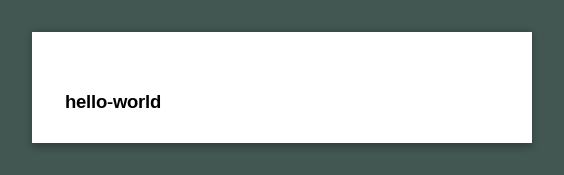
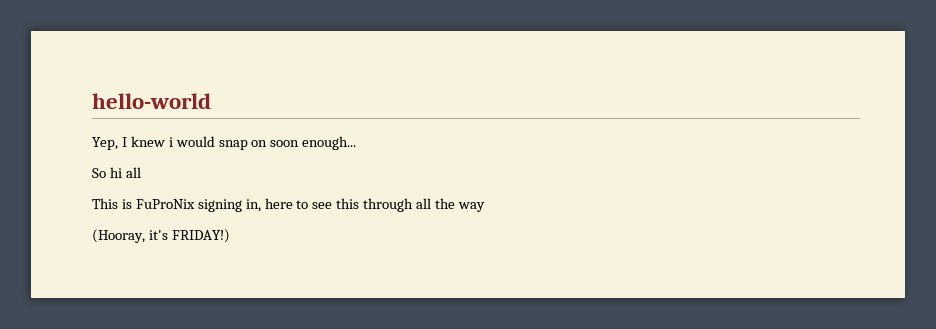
+ Yep, I knew i would snap on soon enough...
+ So hi all
+ This is FuProNix signing in, here to see this through all the way
+ (Hooray, it's FRIDAY!)

